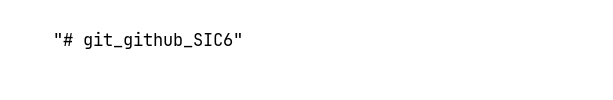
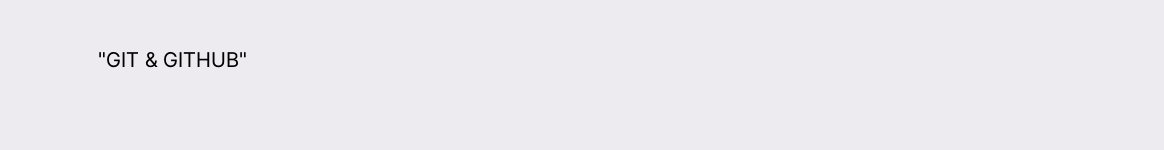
- "# git_github_SIC6"
+ "GIT & GITHUB"

